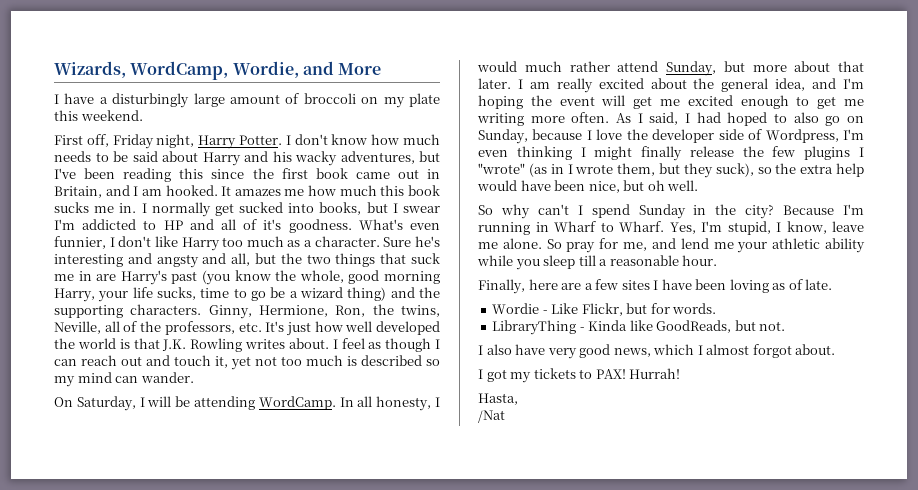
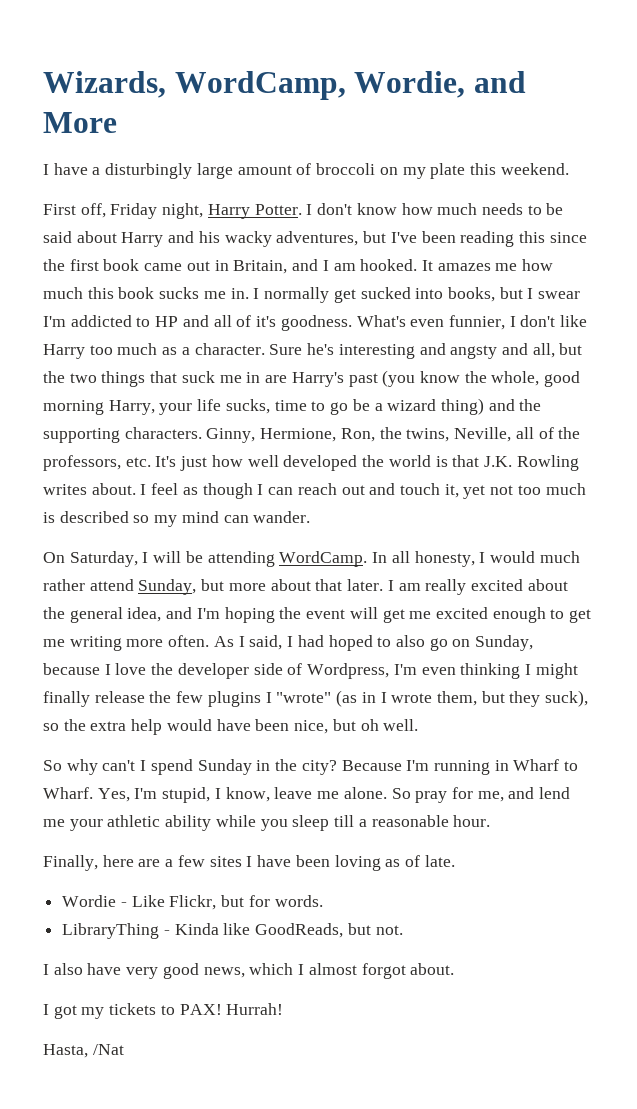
- Hasta,
- /Nat
+ Hasta, /Nat

